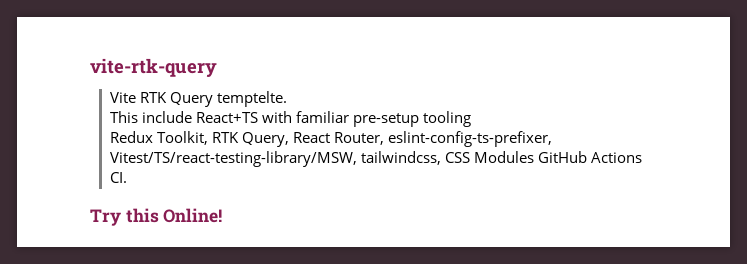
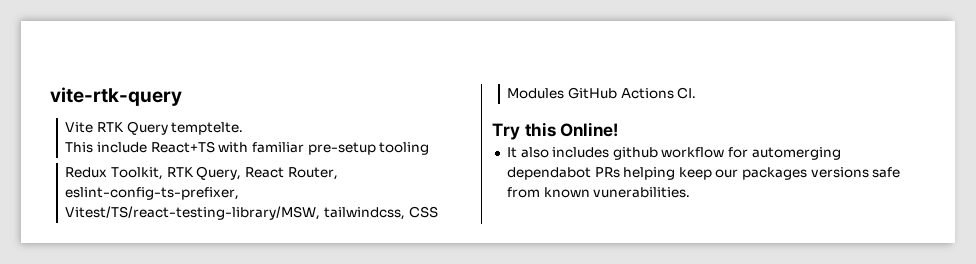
+ It also includes github workflow for automerging dependabot PRs helping keep our packages versions safe from known vunerabilities.

